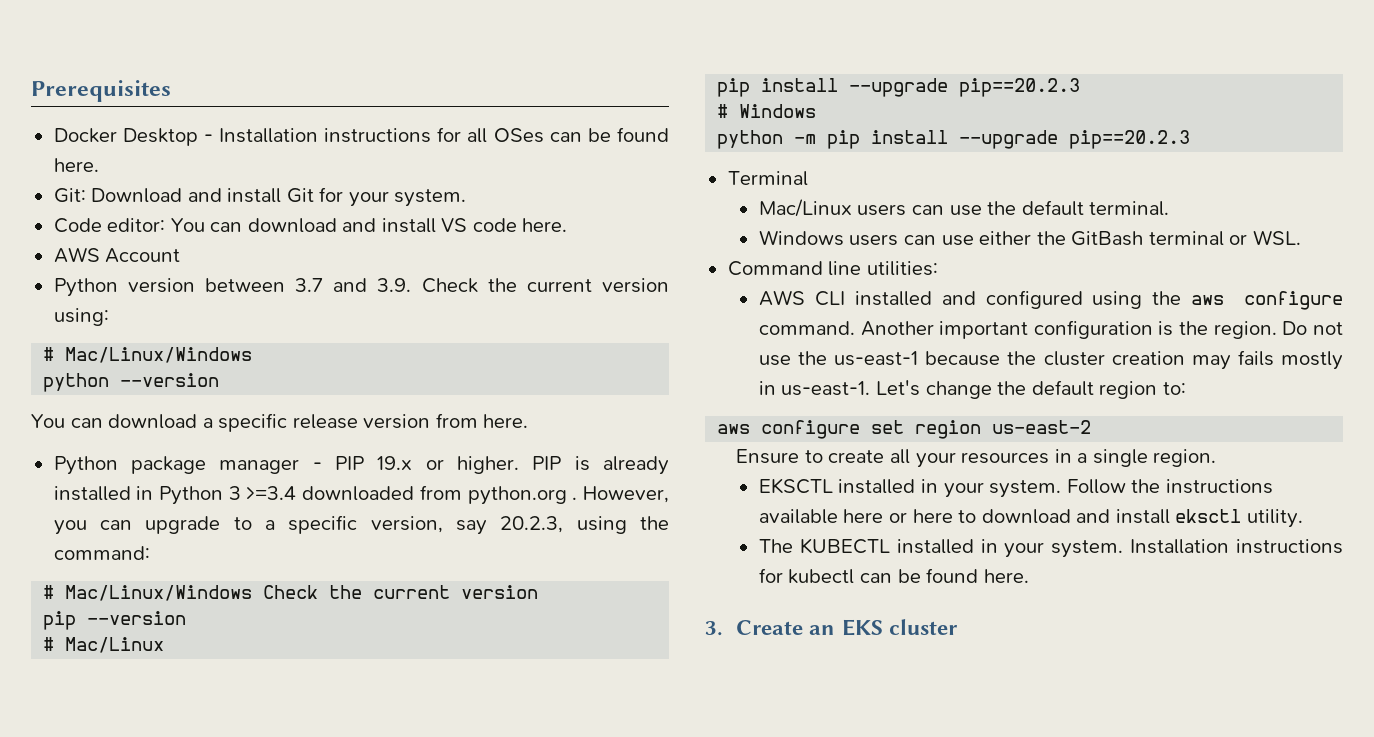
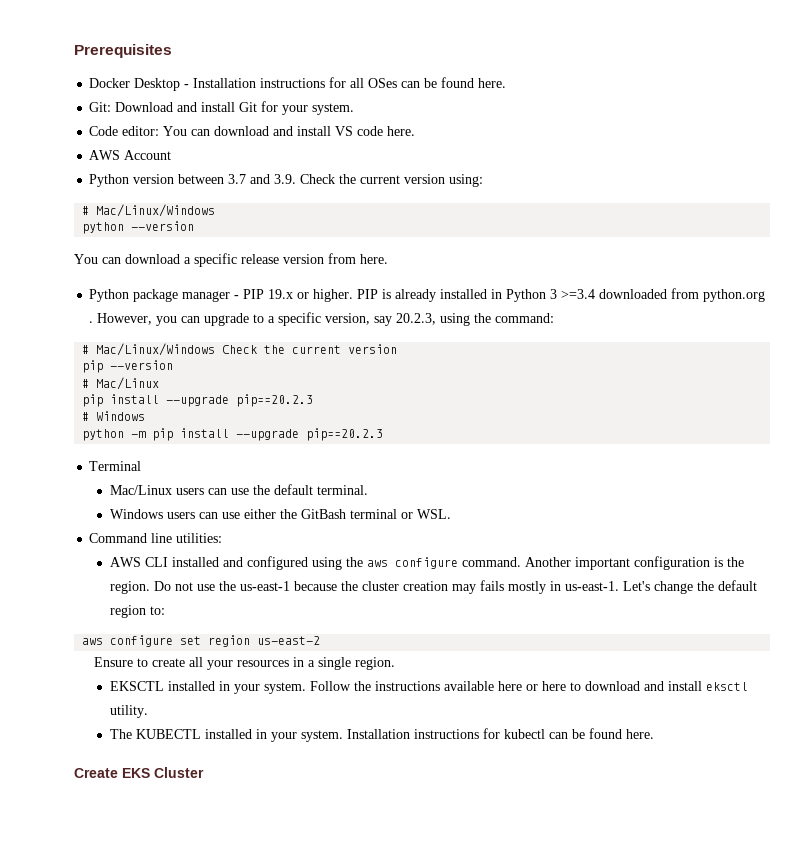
- 3. Create an EKS cluster
+ Create EKS Cluster

